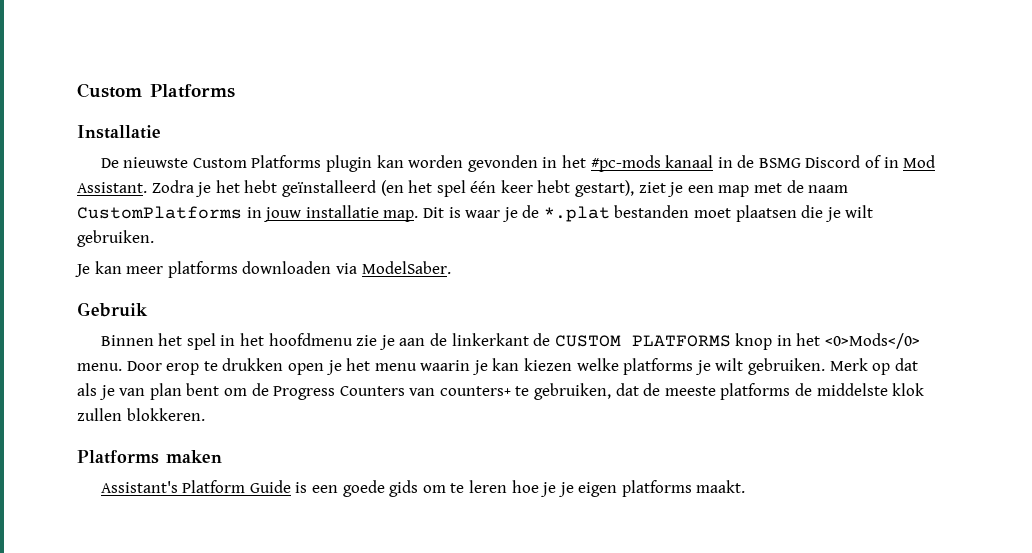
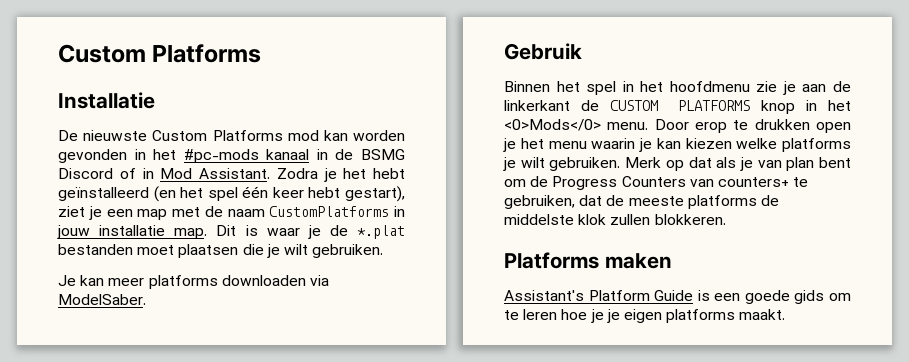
- De nieuwste Custom Platforms plugin kan worden gevonden in het #pc-mods kanaal in de BSMG Discord of in Mod Assistant.
+ De nieuwste Custom Platforms mod kan worden gevonden in het #pc-mods kanaal in de BSMG Discord of in Mod Assistant.

